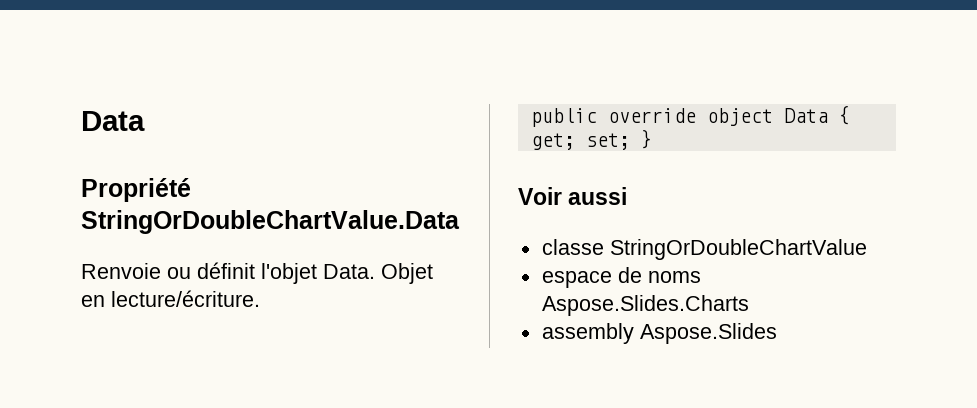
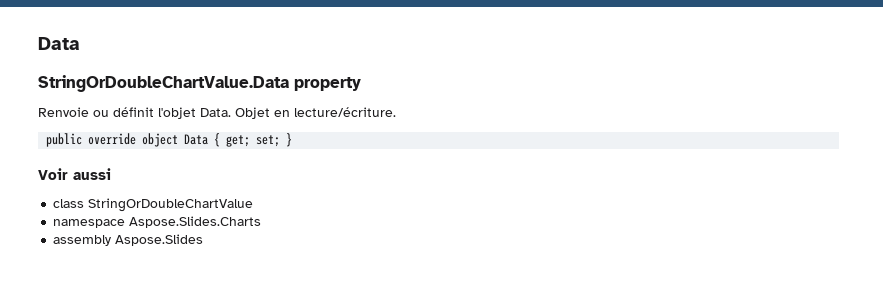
- Propriété StringOrDoubleChartValue.Data
+ StringOrDoubleChartValue.Data property
- classe StringOrDoubleChartValue
+ class StringOrDoubleChartValue
- espace de noms Aspose.Slides.Charts
+ namespace Aspose.Slides.Charts

